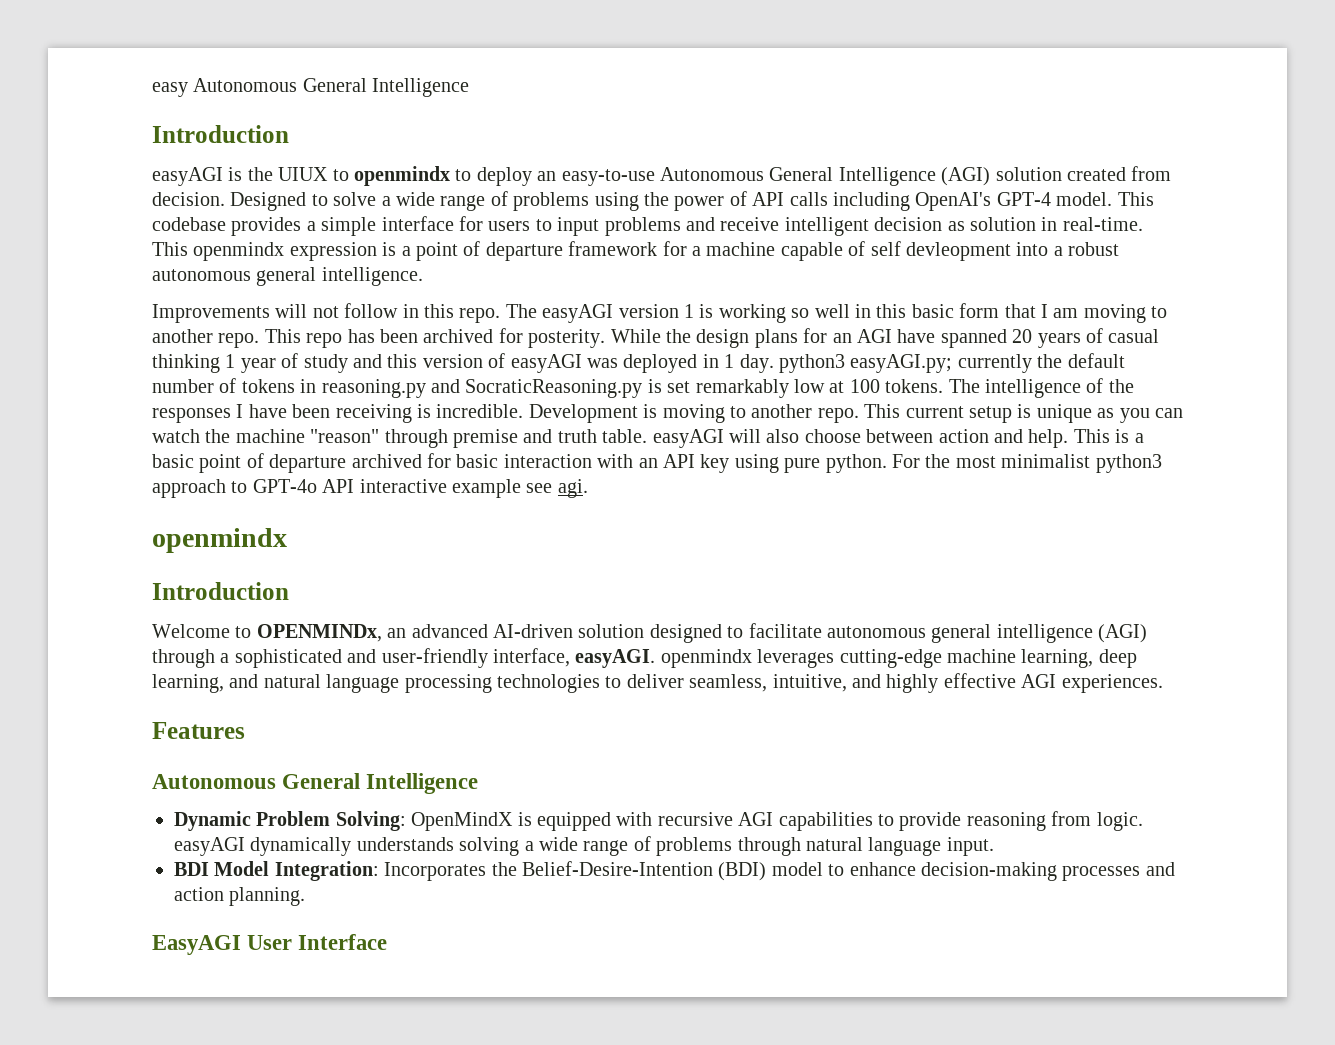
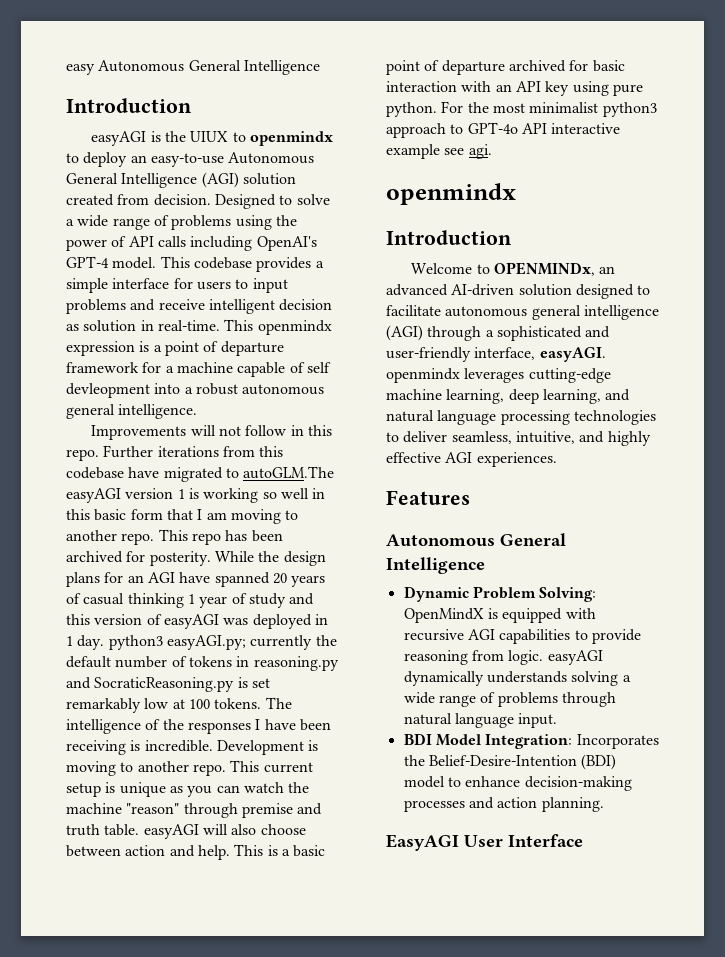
- The easyAGI version 1 is working so well in this basic form that I am moving to another repo.
+ Further iterations from this codebase have migrated to autoGLM.The easyAGI version 1 is working so well in this basic form that I am moving to another repo.

